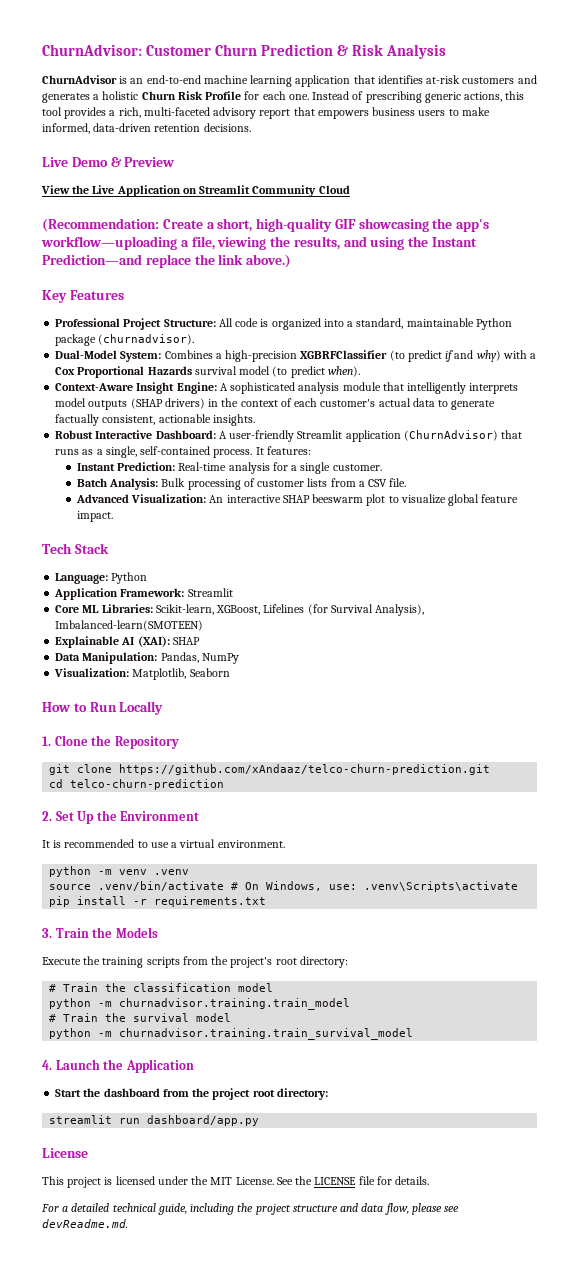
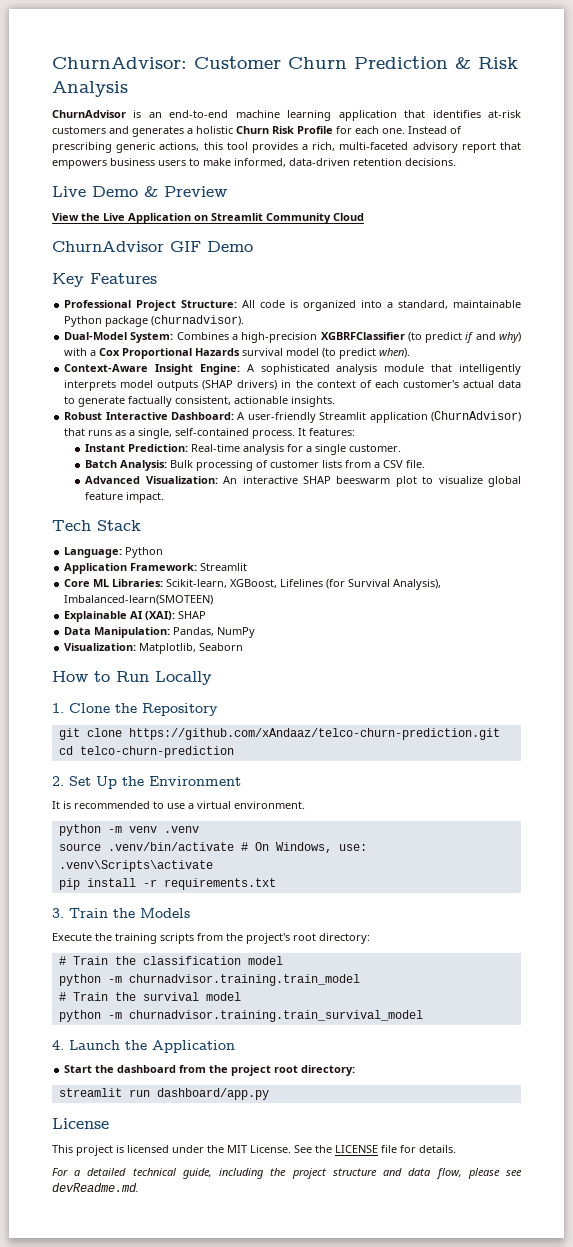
- (Recommendation: Create a short, high-quality GIF showcasing the app's workflow—uploading a file, viewing the results, and using the Instant Prediction—and replace the link above.)
+ ChurnAdvisor GIF Demo

